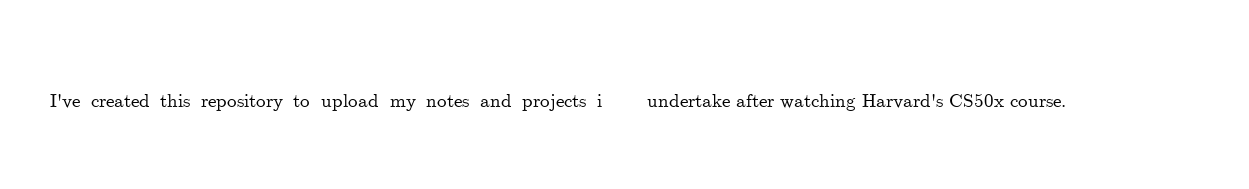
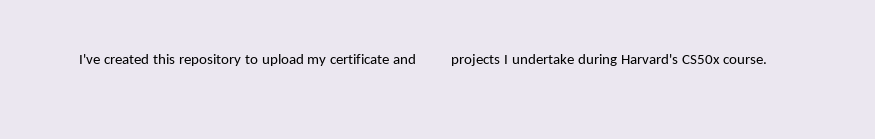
- I've created this repository to upload my notes and projects i undertake after watching Harvard's CS50x course.
+ I've created this repository to upload my certificate and projects I undertake during Harvard's CS50x course.

